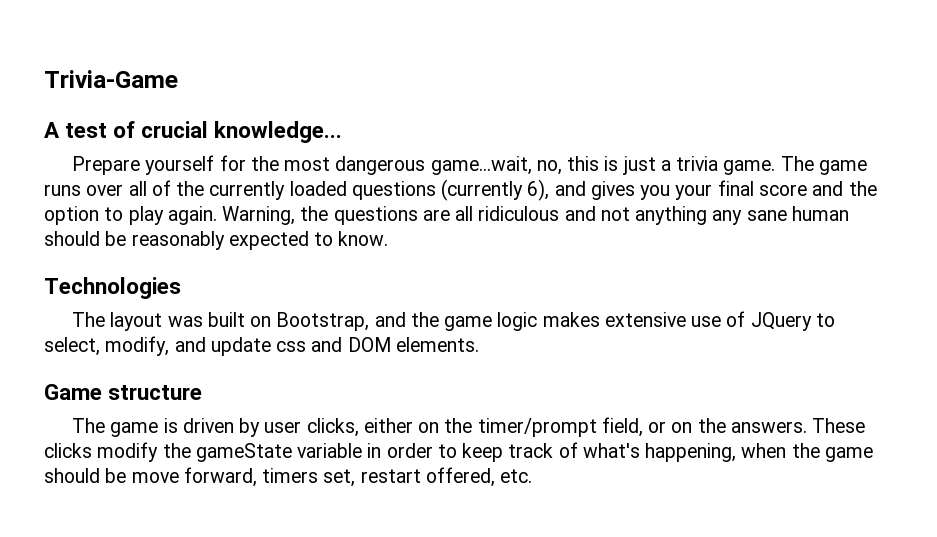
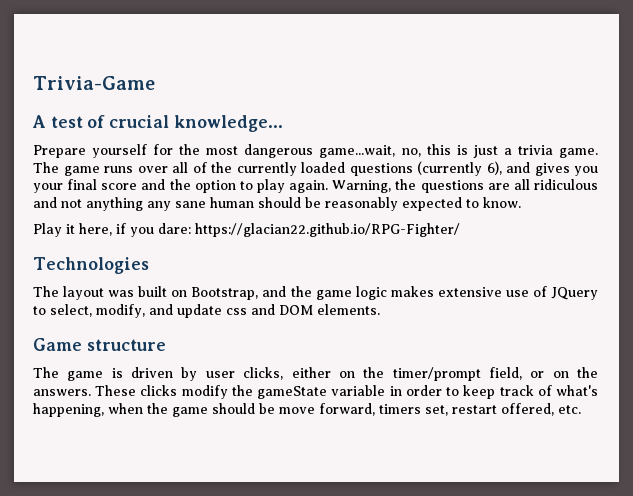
+ Play it here, if you dare: https://glacian22.github.io/RPG-Fighter/

